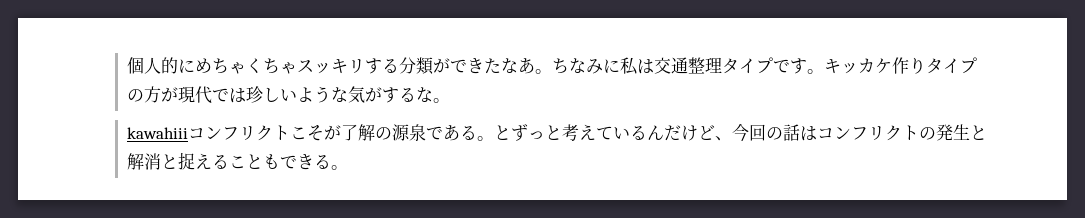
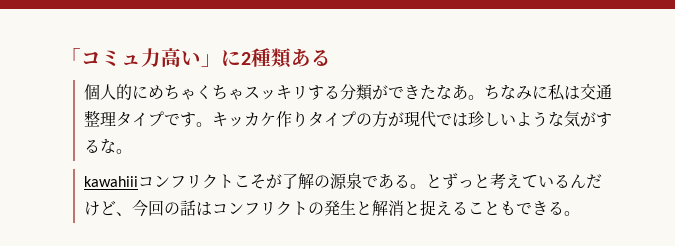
+ 「コミュ力高い」に2種類ある

